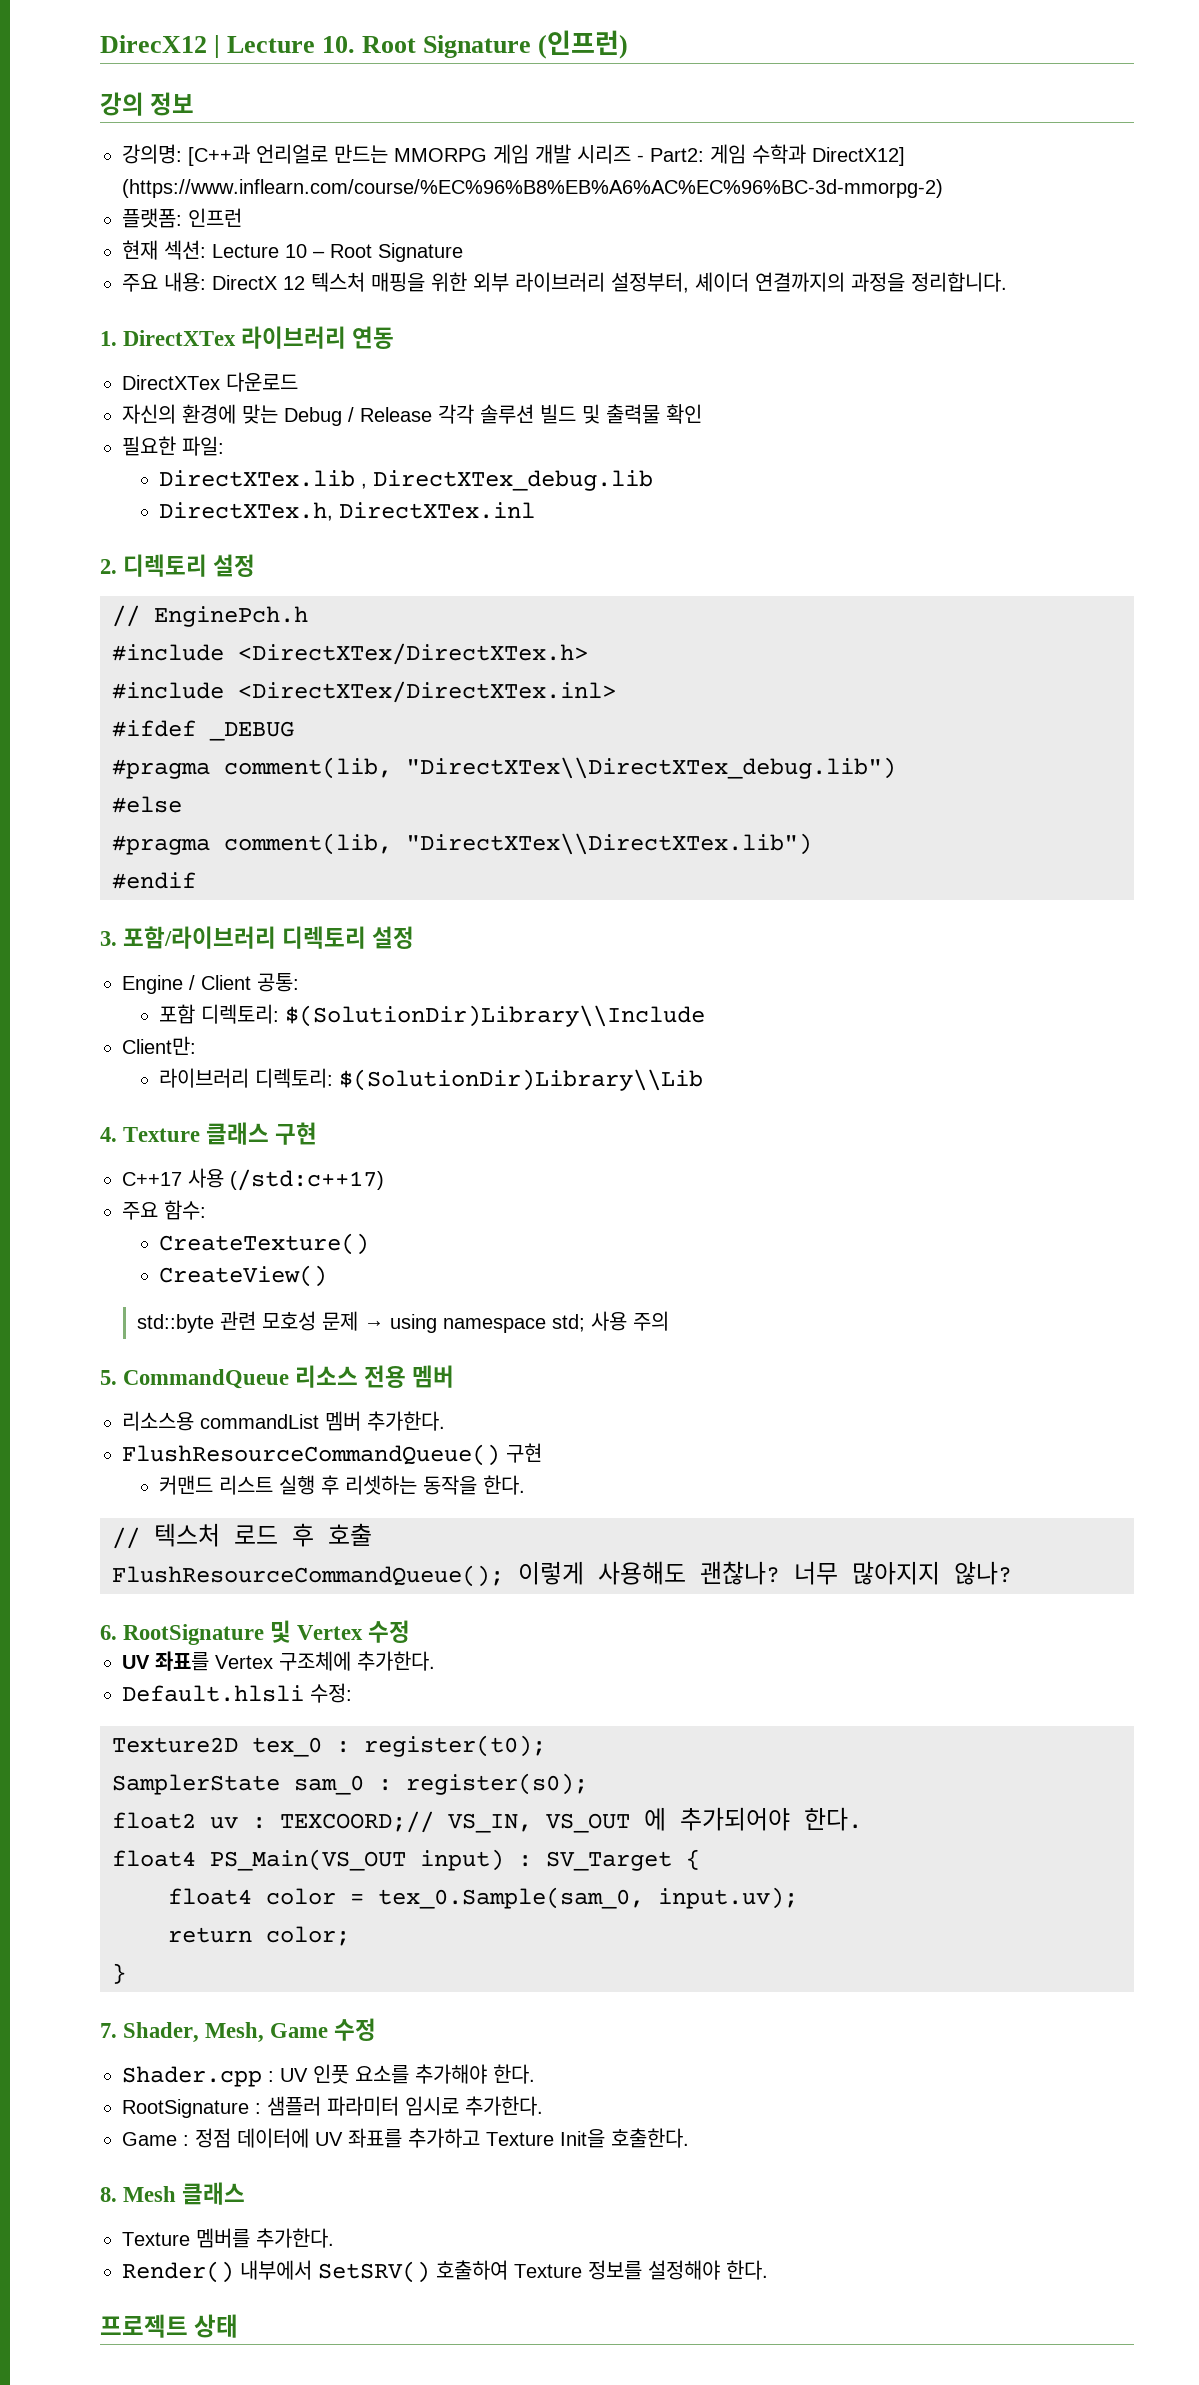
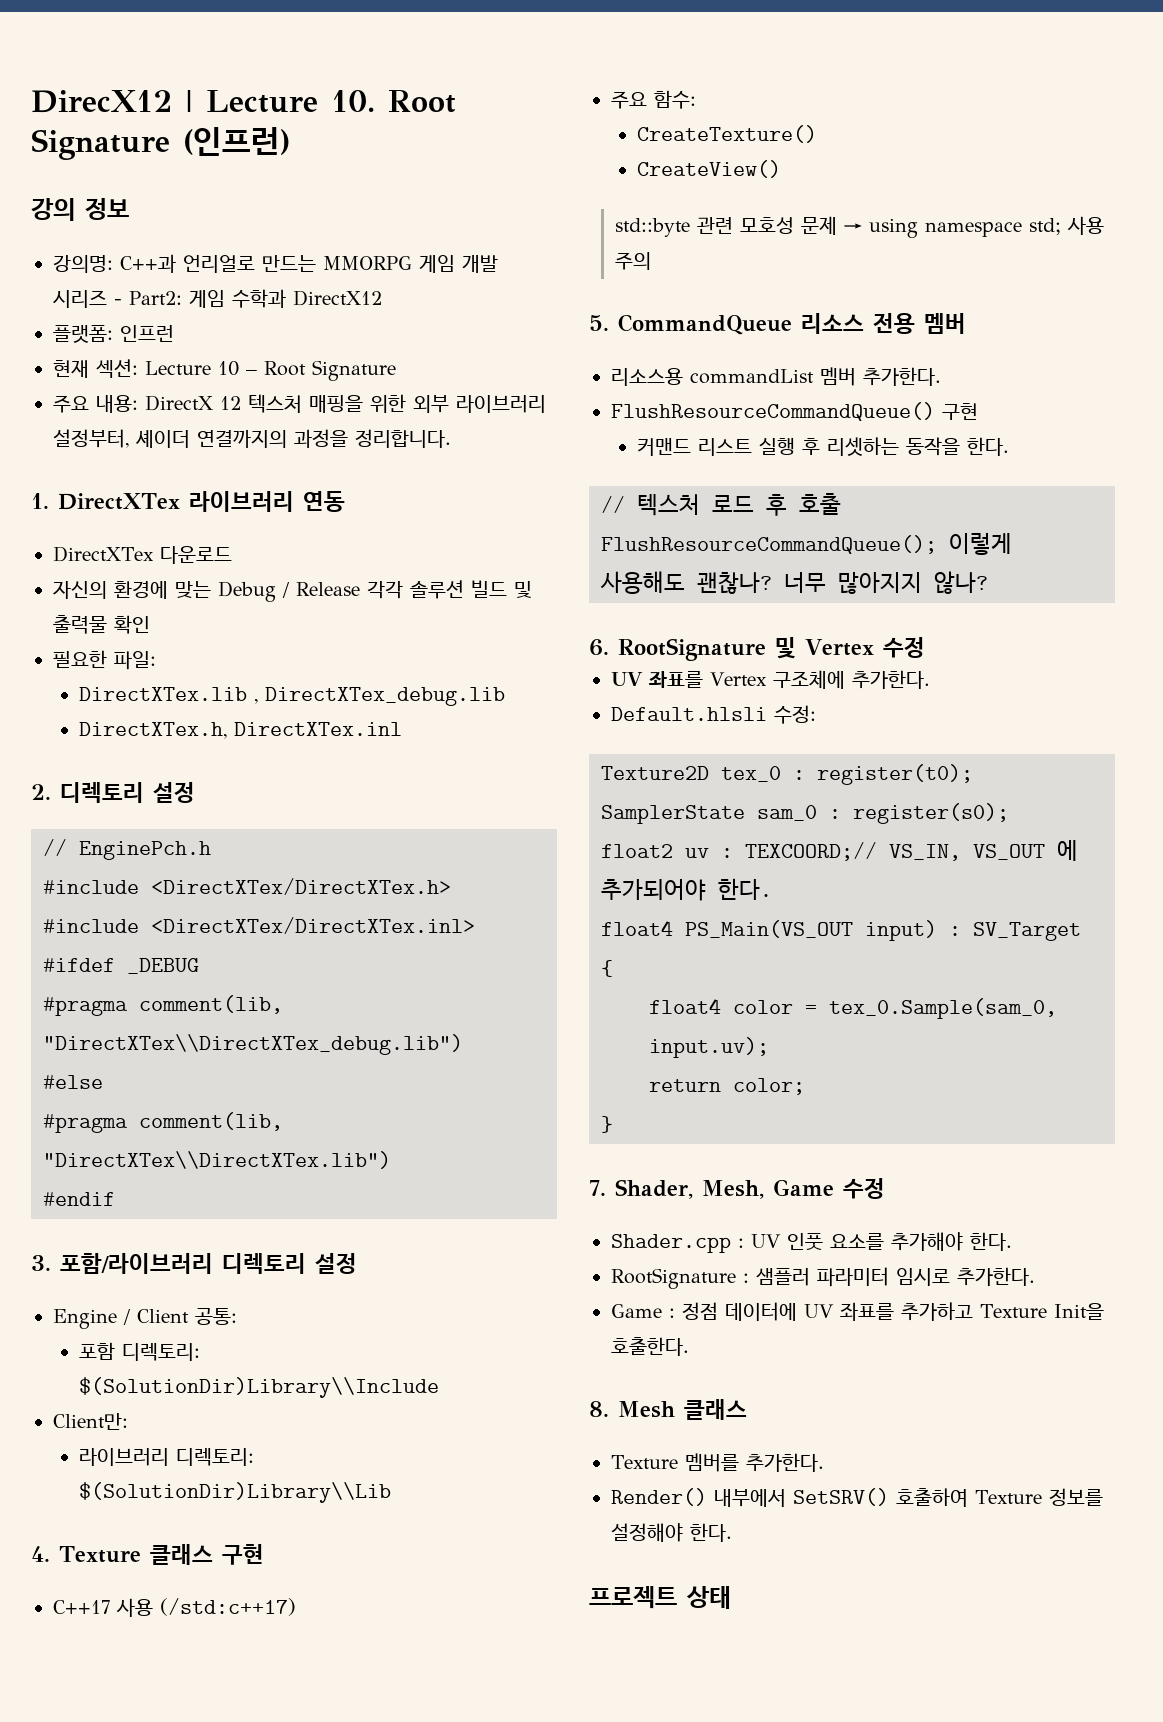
- 강의명: [C++과 언리얼로 만드는 MMORPG 게임 개발 시리즈 - Part2: 게임 수학과 DirectX12] (https://www.inflearn.com/course/%EC%96%B8%EB%A6%AC%EC%96%BC-3d-mmorpg-2)
+ 강의명: C++과 언리얼로 만드는 MMORPG 게임 개발 시리즈 - Part2: 게임 수학과 DirectX12

